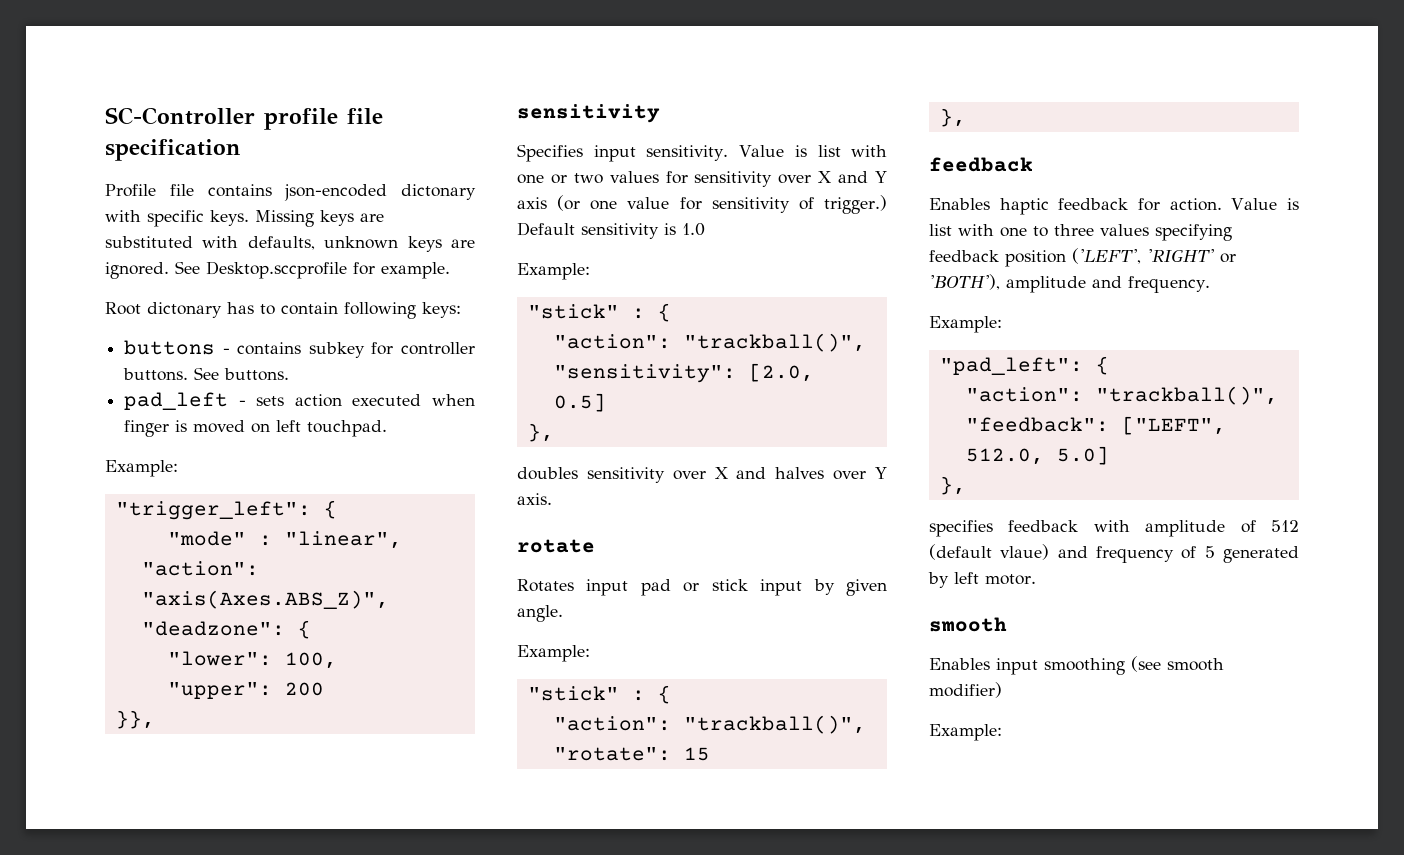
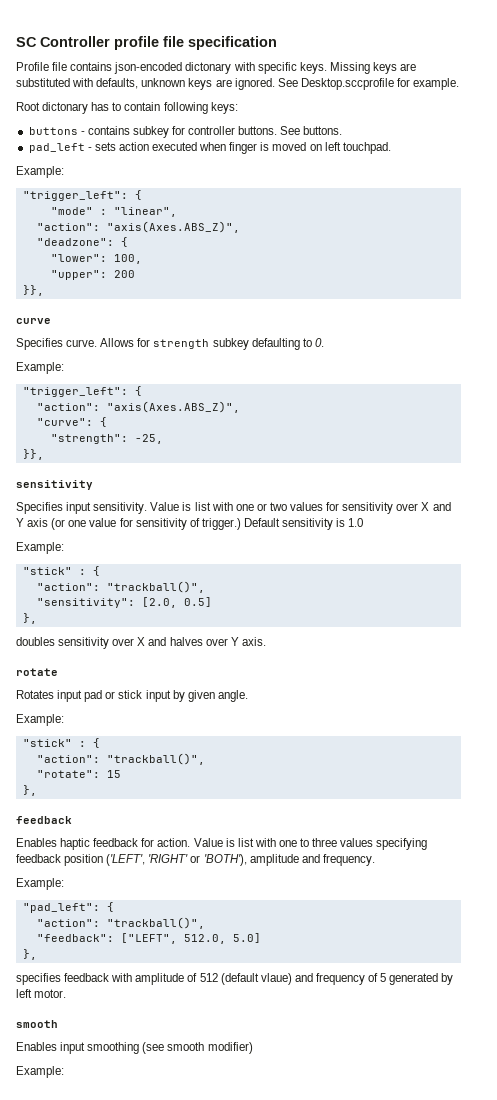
- SC-Controller profile file specification
+ SC Controller profile file specification
+ curve
+ Specifies curve. Allows for strength subkey defaulting to 0.
+ Example:
+ "trigger_left": {
+ "action": "axis(Axes.ABS_Z)",
+ "curve": {
+ "strength": -25,
+ }},

